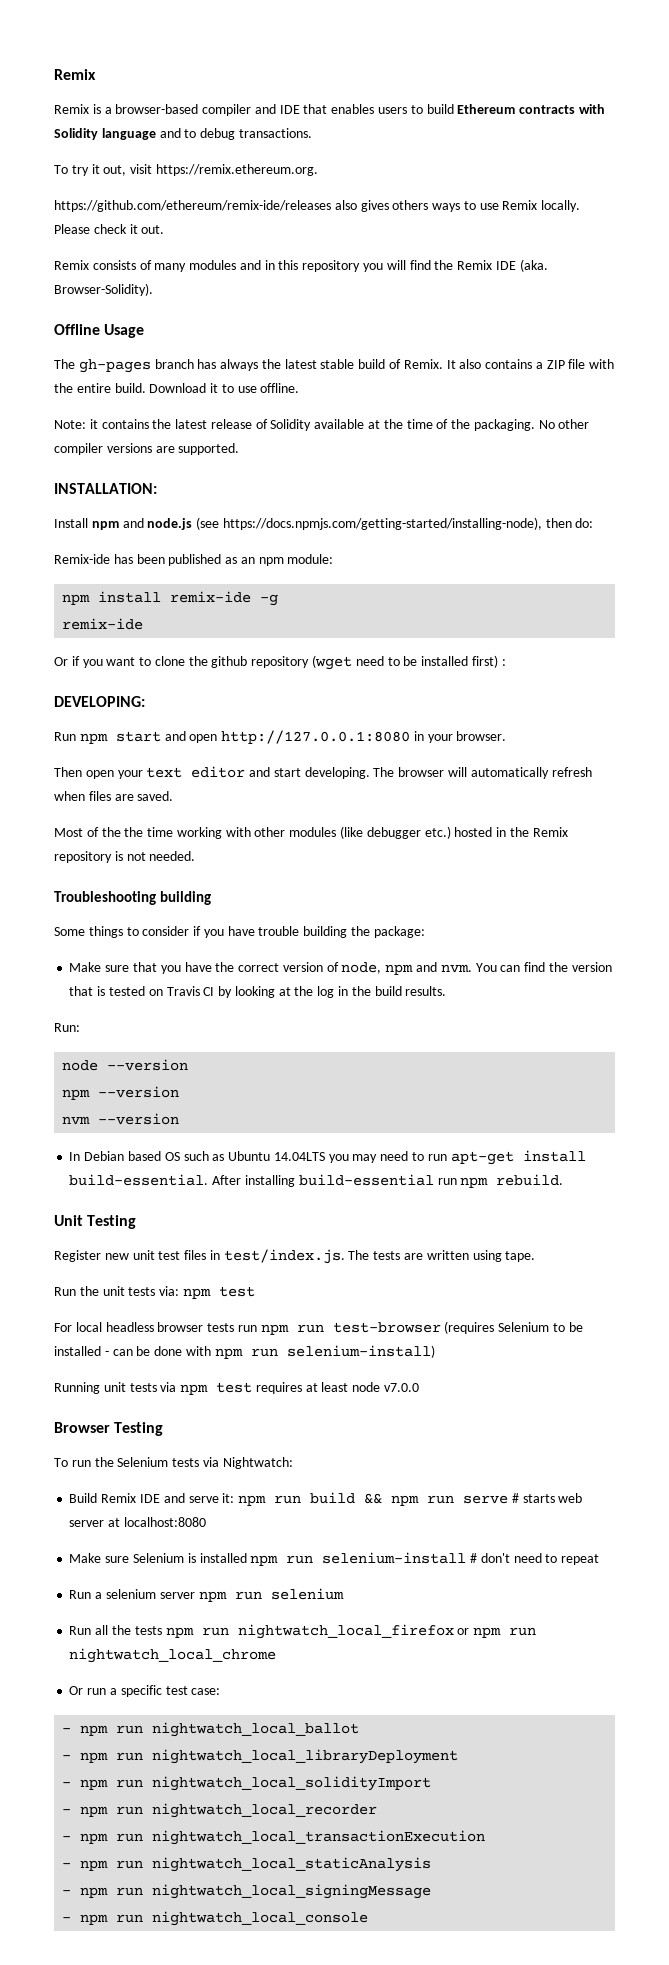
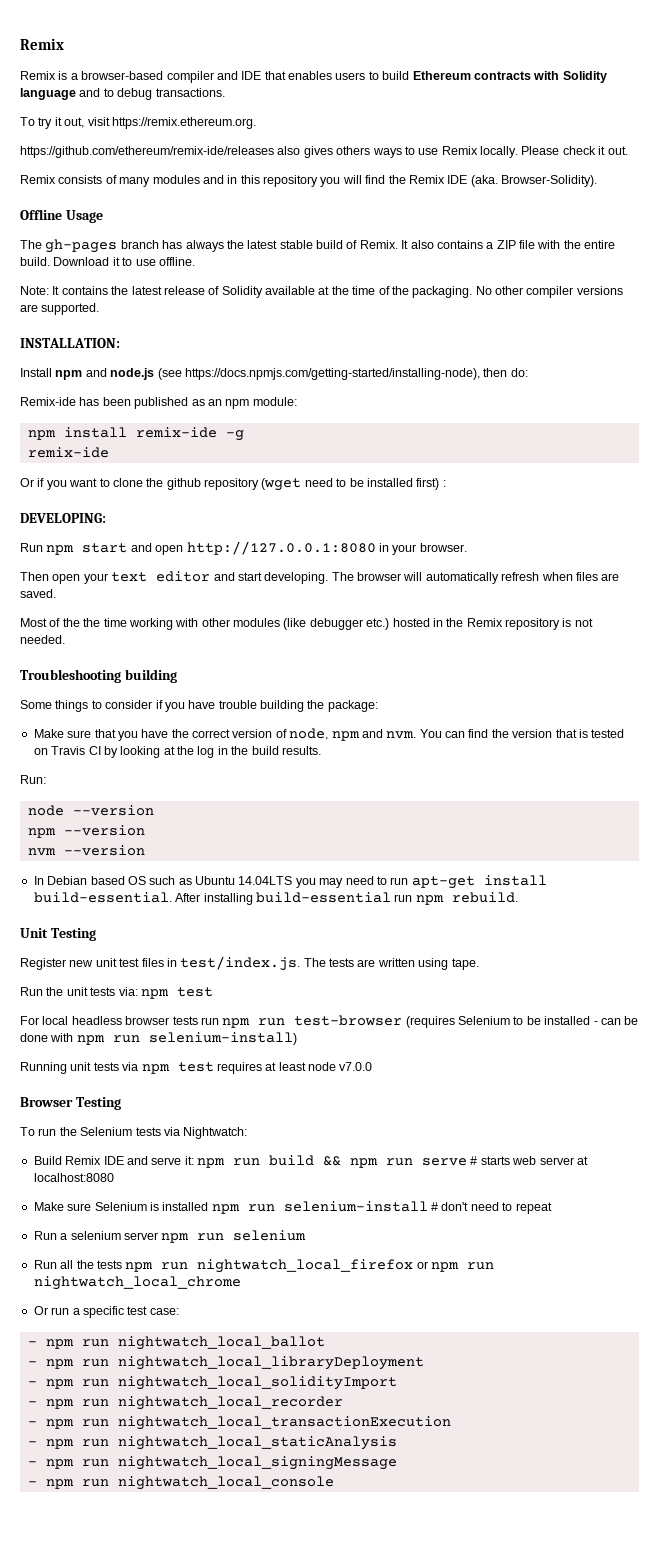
- Note: it contains the latest release of Solidity available at the time of the packaging.
+ Note: It contains the latest release of Solidity available at the time of the packaging.

